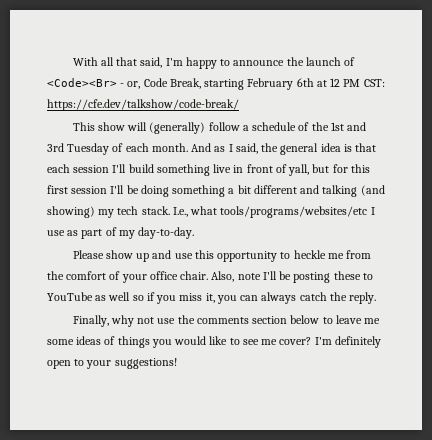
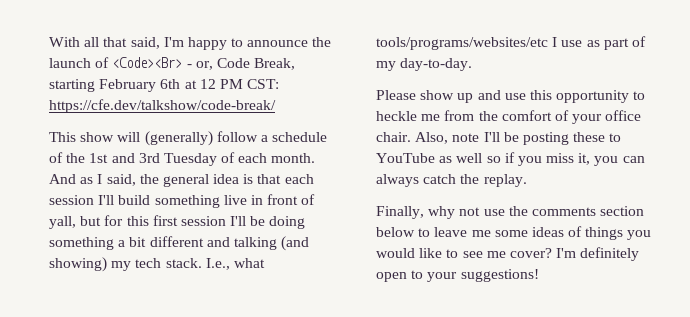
- Also, note I'll be posting these to YouTube as well so if you miss it, you can always catch the reply.
+ Also, note I'll be posting these to YouTube as well so if you miss it, you can always catch the replay.

